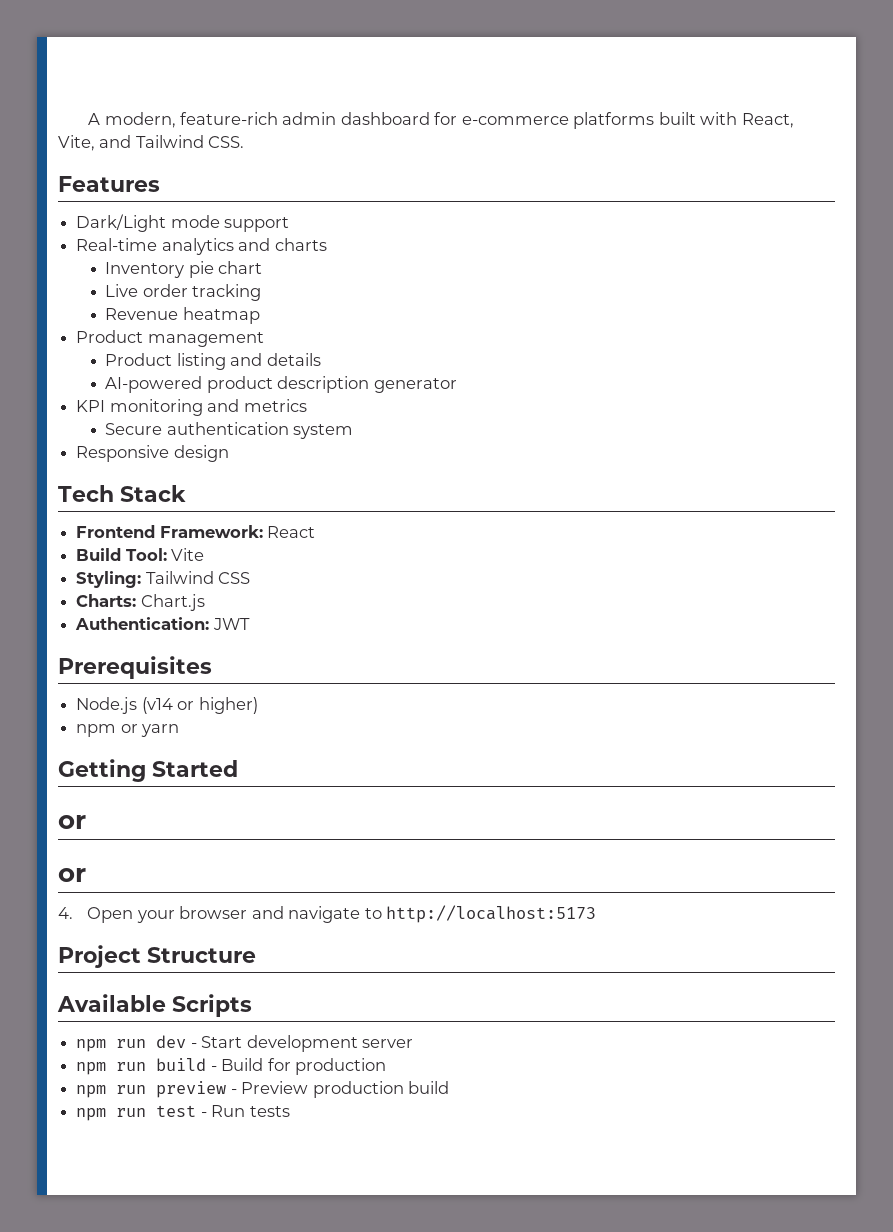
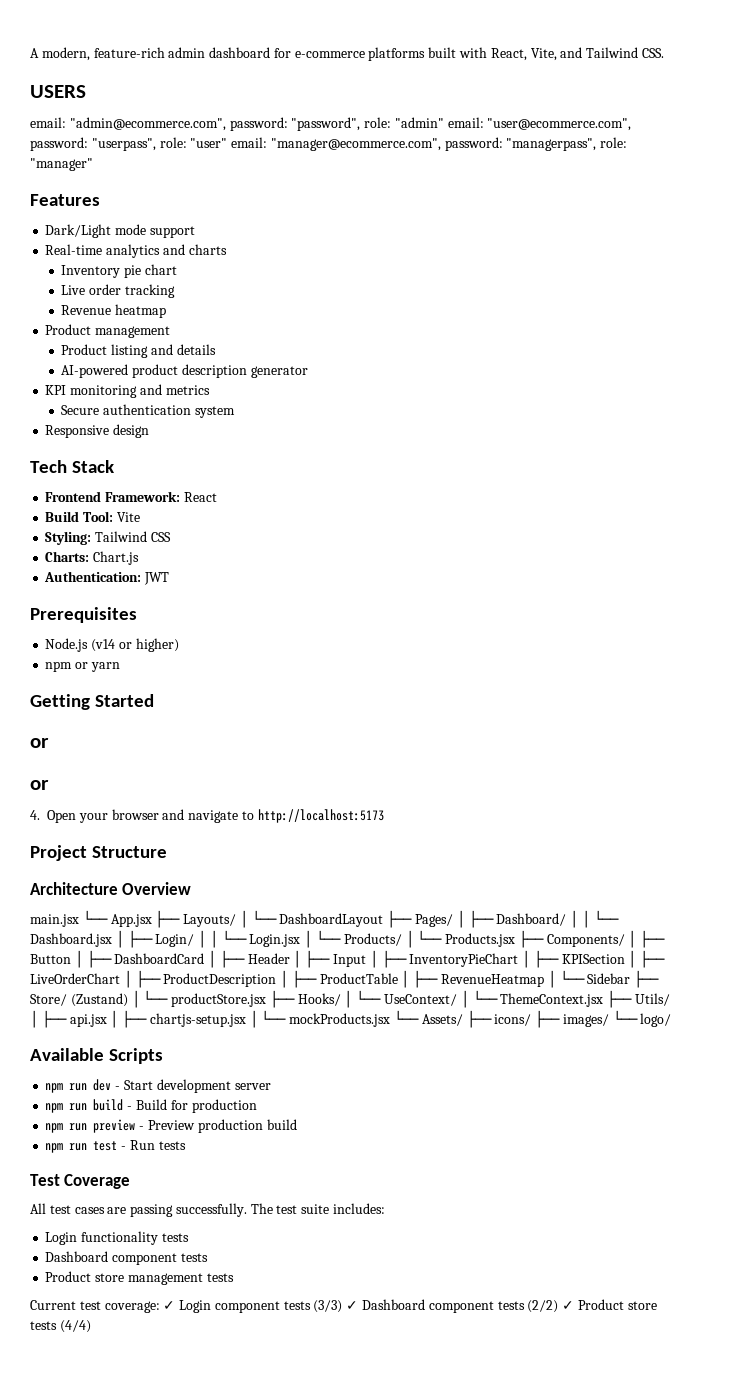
+ USERS
+ email: "admin@ecommerce.com", password: "password", role: "admin" email: "user@ecommerce.com", password: "userpass", role: "user" email: "manager@ecommerce.com", password: "managerpass", role: "manager"
+ Architecture Overview
+ main.jsx └── App.jsx ├── Layouts/ │ └── DashboardLayout ├── Pages/ │ ├── Dashboard/ │ │ └── Dashboard.jsx │ ├── Login/ │ │ └── Login.jsx │ └── Products/ │ └── Products.jsx ├── Components/ │ ├── Button │ ├── DashboardCard │ ├── Header │ ├── Input │ ├── InventoryPieChart │ ├── KPISection │ ├── LiveOrderChart │ ├── ProductDescription │ ├── ProductTable │ ├── RevenueHeatmap │ └── Sidebar ├── Store/ (Zustand) │ └── productStore.jsx ├── Hooks/ │ └── UseContext/ │ └── ThemeContext.jsx ├── Utils/ │ ├── api.jsx │ ├── chartjs-setup.jsx │ └── mockProducts.jsx └── Assets/ ├── icons/ ├── images/ └── logo/
+ Test Coverage
+ All test cases are passing successfully. The test suite includes:
+ Login functionality tests
+ Dashboard component tests
+ Product store management tests
+ Current test coverage: ✓ Login component tests (3/3) ✓ Dashboard component tests (2/2) ✓ Product store tests (4/4)

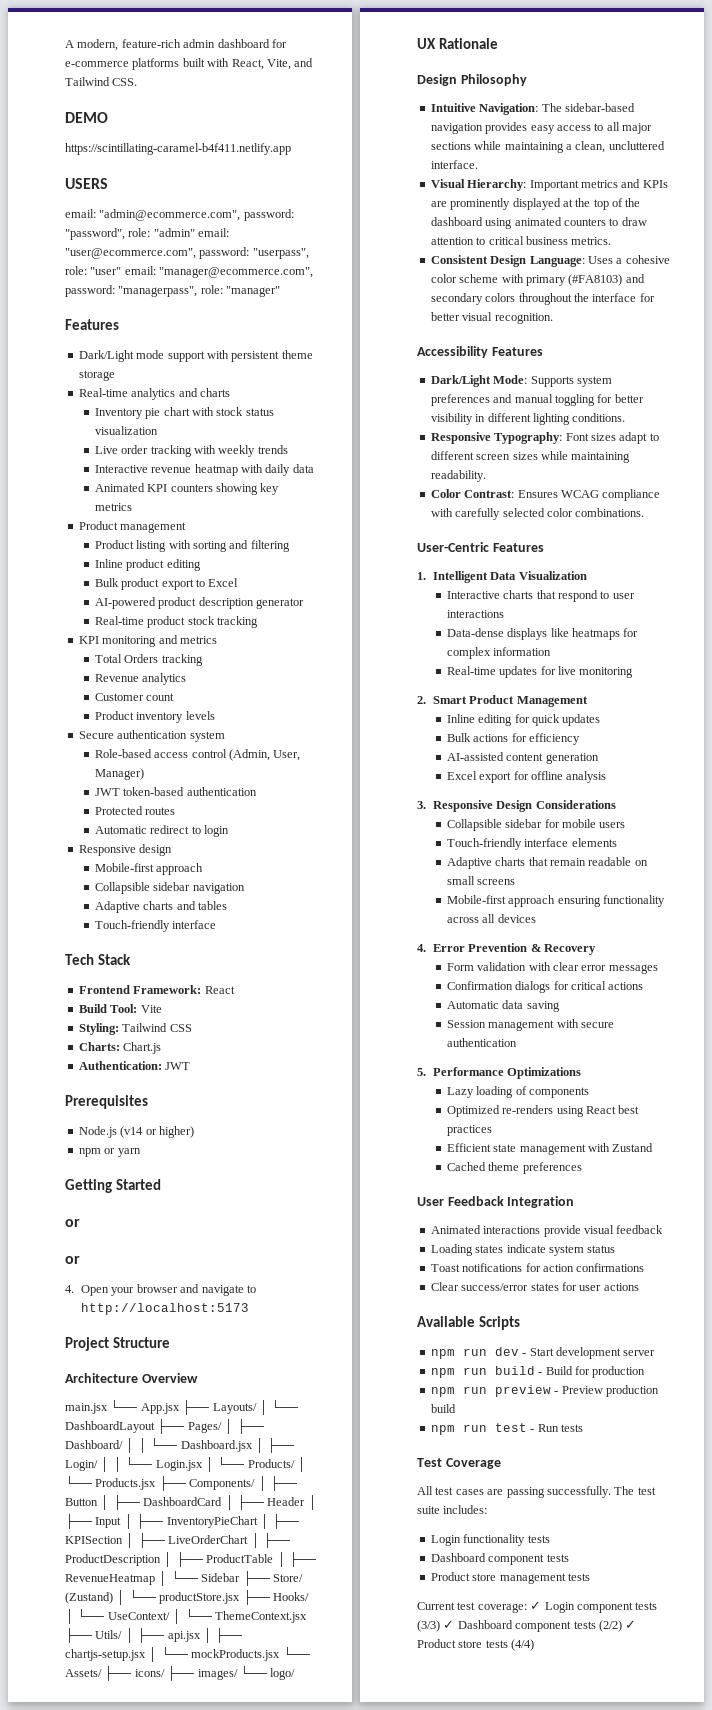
+ DEMO
+ https://scintillating-caramel-b4f411.netlify.app
- Dark/Light mode support
+ Dark/Light mode support with persistent theme storage
- Inventory pie chart
+ Inventory pie chart with stock status visualization
- Live order tracking
- Revenue heatmap
+ Live order tracking with weekly trends
+ Interactive revenue heatmap with daily data
+ Animated KPI counters showing key metrics
  Product management
- Product listing and details
+ Product listing with sorting and filtering
+ Inline product editing
+ Bulk product export to Excel
+ Real-time product stock tracking
+ Total Orders tracking
+ Revenue analytics
+ Customer count
+ Product inventory levels
  Secure authentication system
+ Role-based access control (Admin, User, Manager)
+ JWT token-based authentication
+ Protected routes
+ Automatic redirect to login
  Responsive design
+ Mobile-first approach
+ Collapsible sidebar navigation
+ Adaptive charts and tables
+ Touch-friendly interface
+ UX Rationale
+ Design Philosophy
+ Intuitive Navigation: The sidebar-based navigation provides easy access to all major sections while maintaining a clean, uncluttered interface.
+ Visual Hierarchy: Important metrics and KPIs are prominently displayed at the top of the dashboard using animated counters to draw attention to critical business metrics.
+ Consistent Design Language: Uses a cohesive color scheme with primary (#FA8103) and secondary colors throughout the interface for better visual recognition.
+ Accessibility Features
+ Dark/Light Mode: Supports system preferences and manual toggling for better visibility in different lighting conditions.
+ Responsive Typography: Font sizes adapt to different screen sizes while maintaining readability.
+ Color Contrast: Ensures WCAG compliance with carefully selected color combinations.
+ User-Centric Features
+ 1. Intelligent Data Visualization
+ Interactive charts that respond to user interactions
+ Data-dense displays like heatmaps for complex information
+ Real-time updates for live monitoring
+ 2. Smart Product Management
+ Inline editing for quick updates
+ Bulk actions for efficiency
+ AI-assisted content generation
+ Excel export for offline analysis
+ 3. Responsive Design Considerations
+ Collapsible sidebar for mobile users
+ Touch-friendly interface elements
+ Adaptive charts that remain readable on small screens
+ Mobile-first approach ensuring functionality across all devices
+ 4. Error Prevention & Recovery
+ Form validation with clear error messages
+ Confirmation dialogs for critical actions
+ Automatic data saving
+ Session management with secure authentication
+ 5. Performance Optimizations
+ Lazy loading of components
+ Optimized re-renders using React best practices
+ Efficient state management with Zustand
+ Cached theme preferences
+ User Feedback Integration
+ Animated interactions provide visual feedback
+ Loading states indicate system status
+ Toast notifications for action confirmations
+ Clear success/error states for user actions

